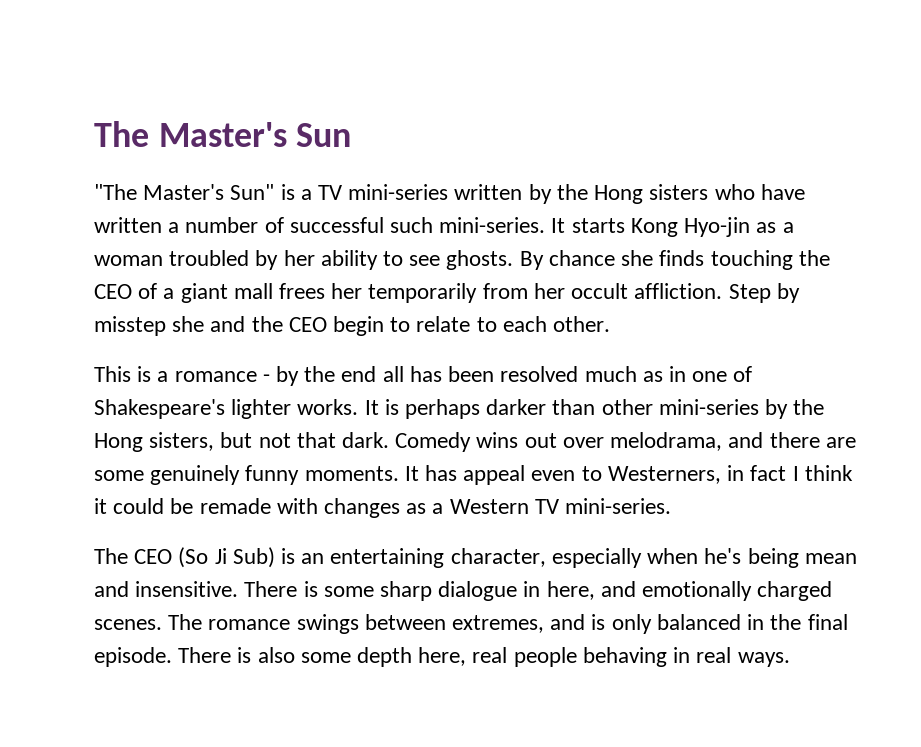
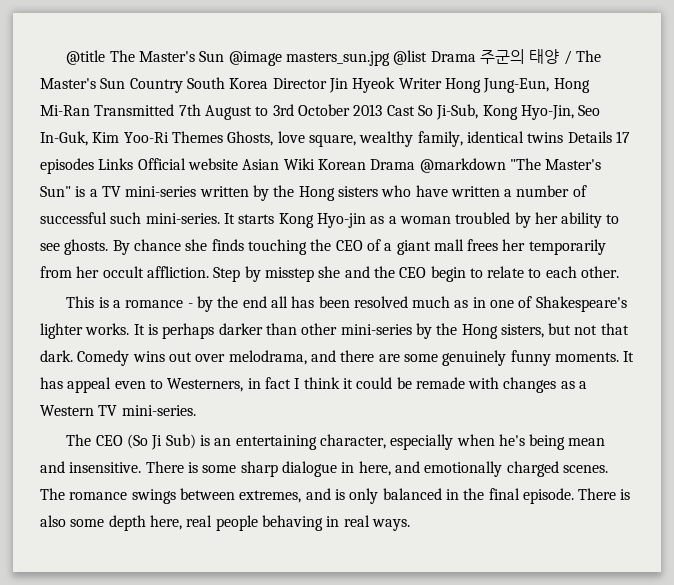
- The Master's Sun
- "The Master's Sun" is a TV mini-series written by the Hong sisters who have written a number of successful such mini-series.
+ @title The Master's Sun @image masters_sun.jpg @list Drama 주군의 태양 / The Master's Sun Country South Korea Director Jin Hyeok Writer Hong Jung-Eun, Hong Mi-Ran Transmitted 7th August to 3rd October 2013 Cast So Ji-Sub, Kong Hyo-Jin, Seo In-Guk, Kim Yoo-Ri Themes Ghosts, love square, wealthy family, identical twins Details 17 episodes Links Official website Asian Wiki Korean Drama @markdown "The Master's Sun" is a TV mini-series written by the Hong sisters who have written a number of successful such mini-series.

